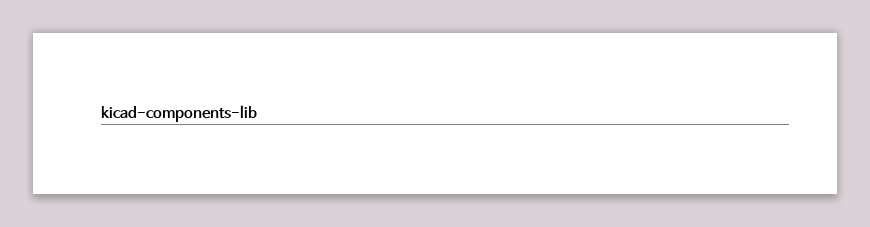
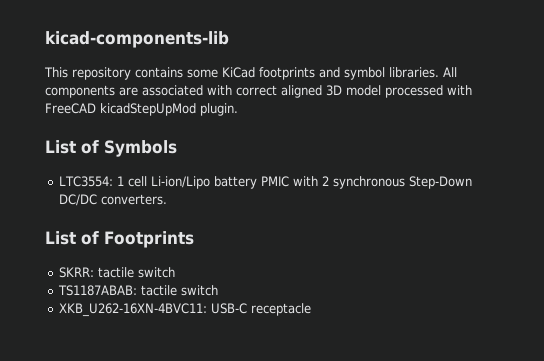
+ This repository contains some KiCad footprints and symbol libraries. All components are associated with correct aligned 3D model processed with FreeCAD kicadStepUpMod plugin.
+ List of Symbols
+ LTC3554: 1 cell Li-ion/Lipo battery PMIC with 2 synchronous Step-Down DC/DC converters.
+ List of Footprints
+ SKRR: tactile switch
+ TS1187ABAB: tactile switch
+ XKB_U262-16XN-4BVC11: USB-C receptacle

